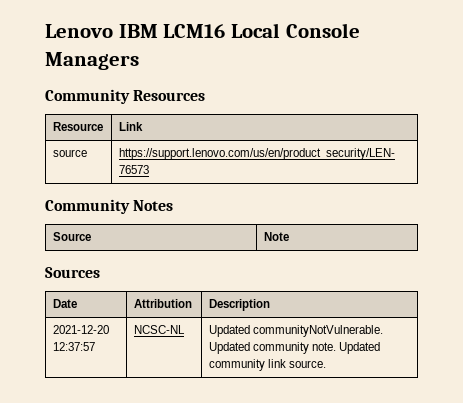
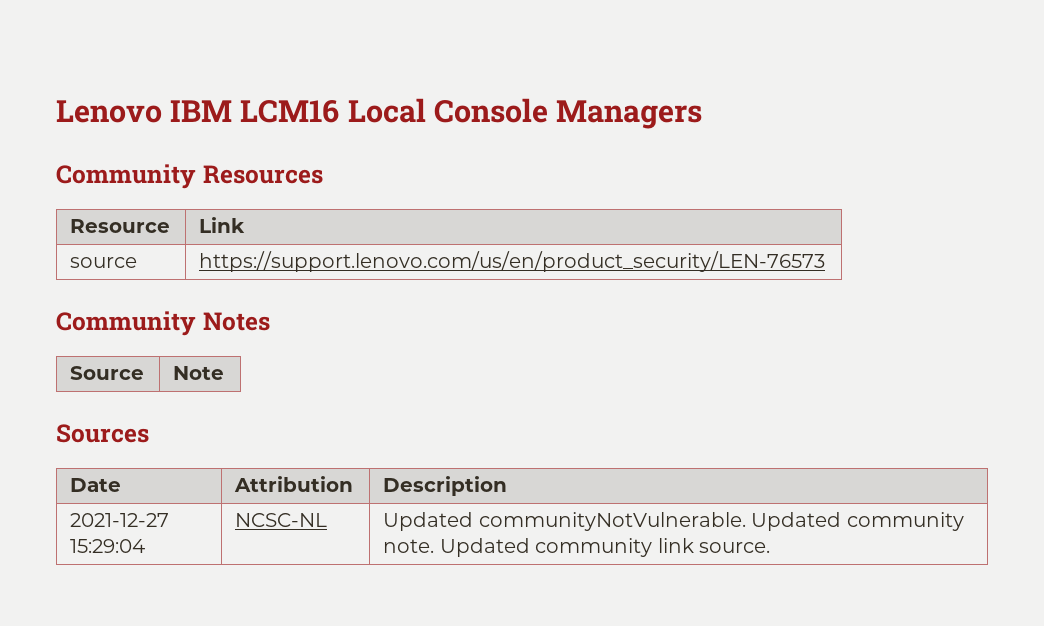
- 2021-12-20 12:37:57 | NCSC-NL | Updated communityNotVulnerable. Updated community note. Updated community link source.
+ 2021-12-27 15:29:04 | NCSC-NL | Updated communityNotVulnerable. Updated community note. Updated community link source.

